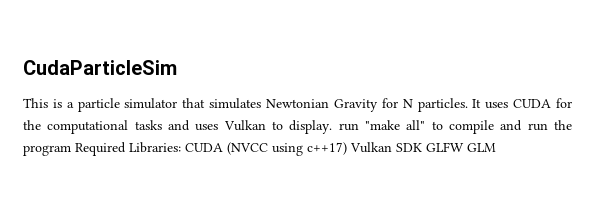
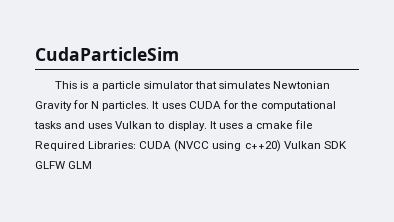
- It uses CUDA for the computational tasks and uses Vulkan to display. run "make all" to compile and run the program Required Libraries: CUDA (NVCC using c++17) Vulkan SDK GLFW GLM
+ It uses CUDA for the computational tasks and uses Vulkan to display. It uses a cmake file Required Libraries: CUDA (NVCC using c++20) Vulkan SDK GLFW GLM

